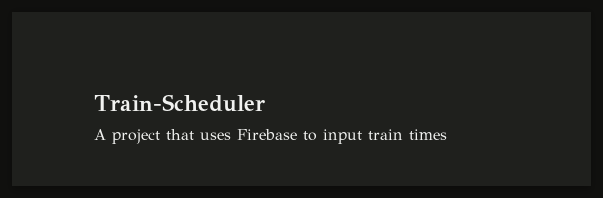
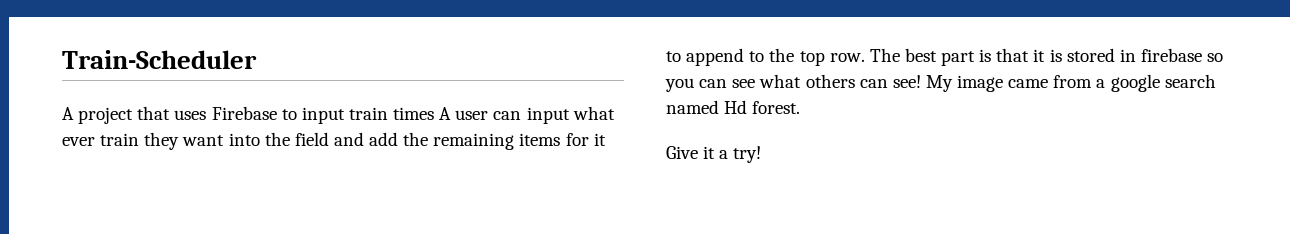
- A project that uses Firebase to input train times
+ A project that uses Firebase to input train times A user can input what ever train they want into the field and add the remaining items for it to append to the top row. The best part is that it is stored in firebase so you can see what others can see! My image came from a google search named Hd forest.
+ Give it a try!

